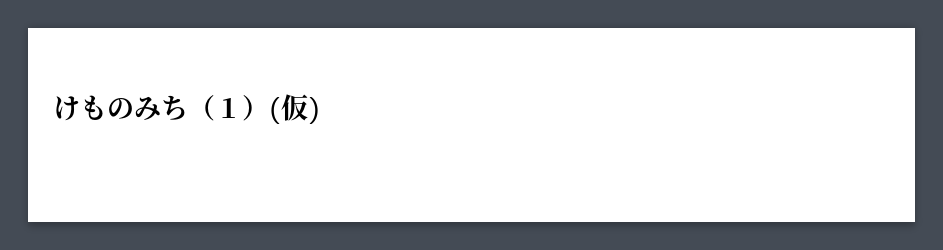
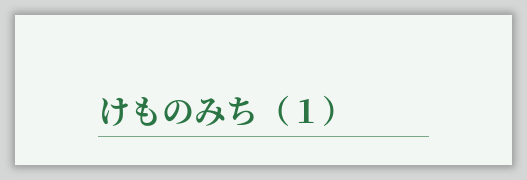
- けものみち（１）(仮)
+ けものみち（１）

